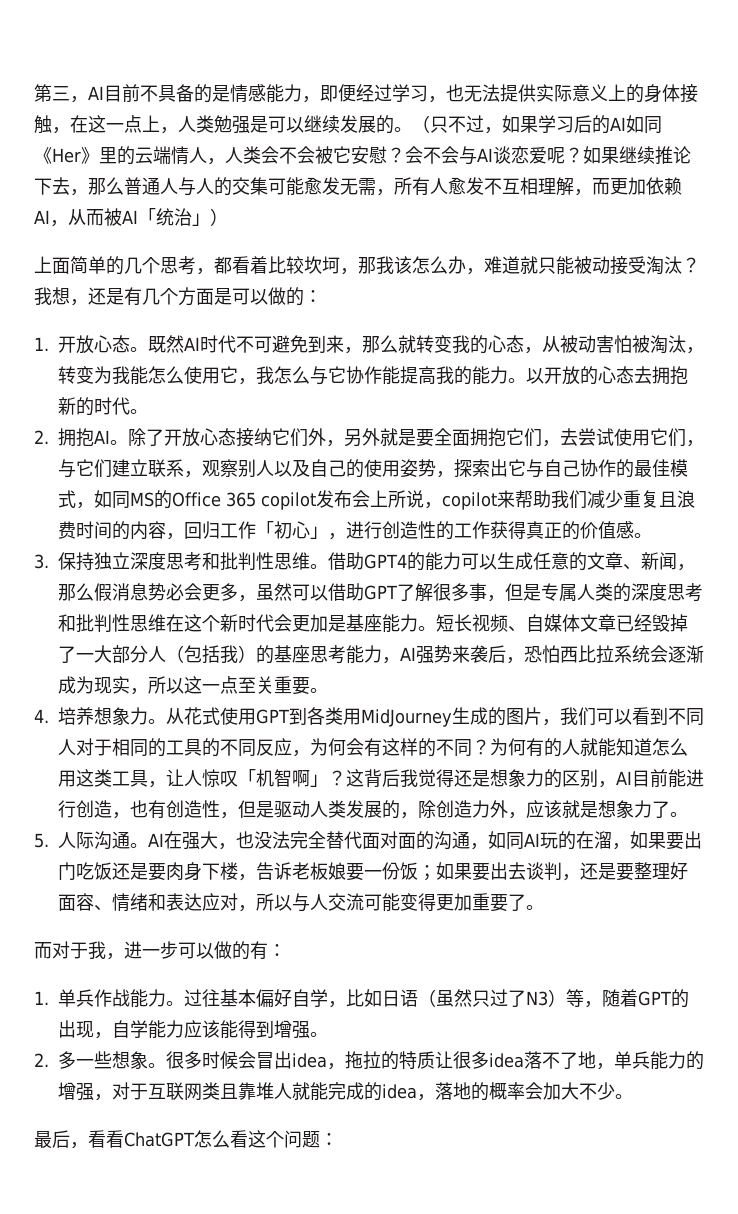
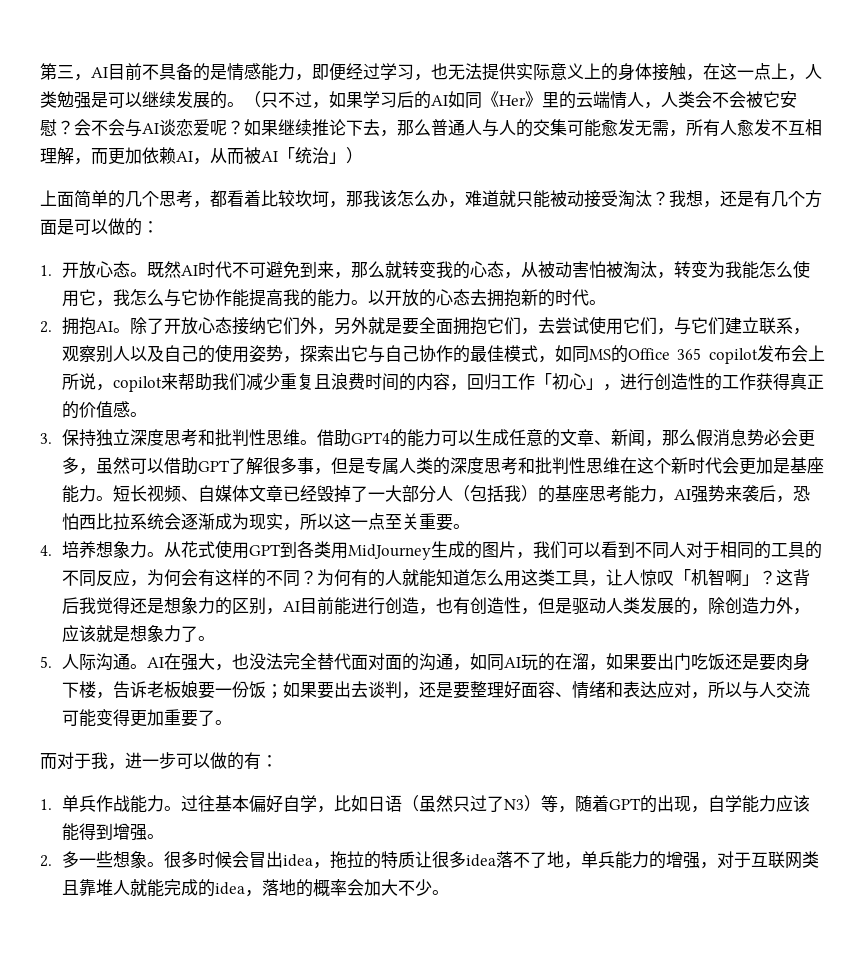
- 最后，看看ChatGPT怎么看这个问题：

